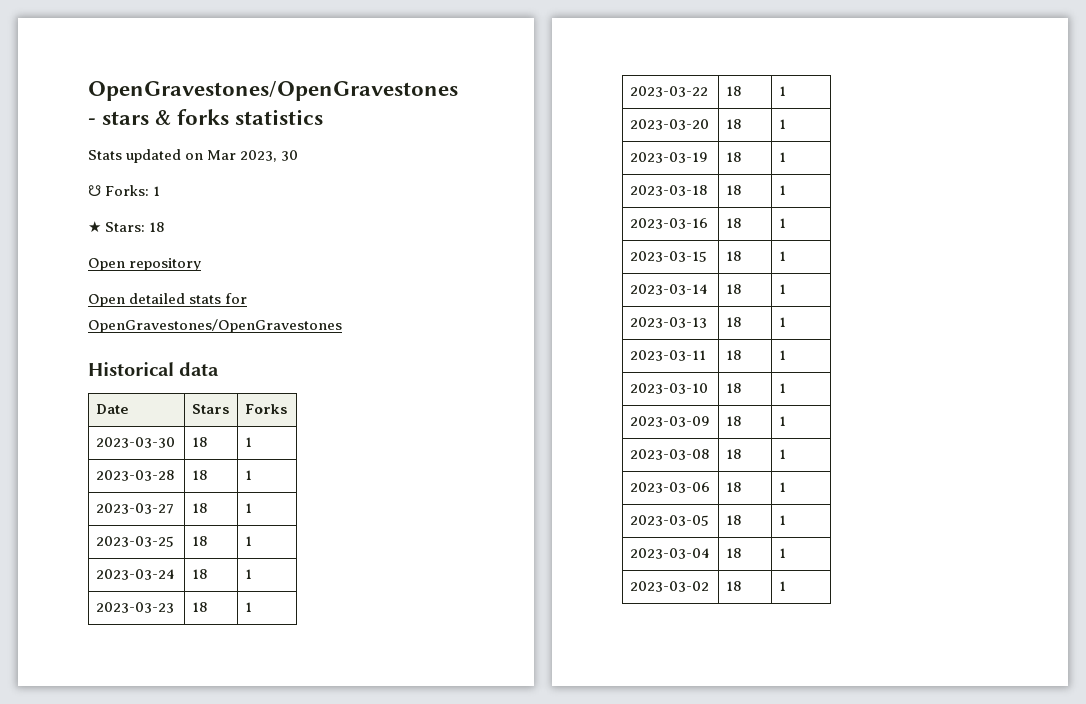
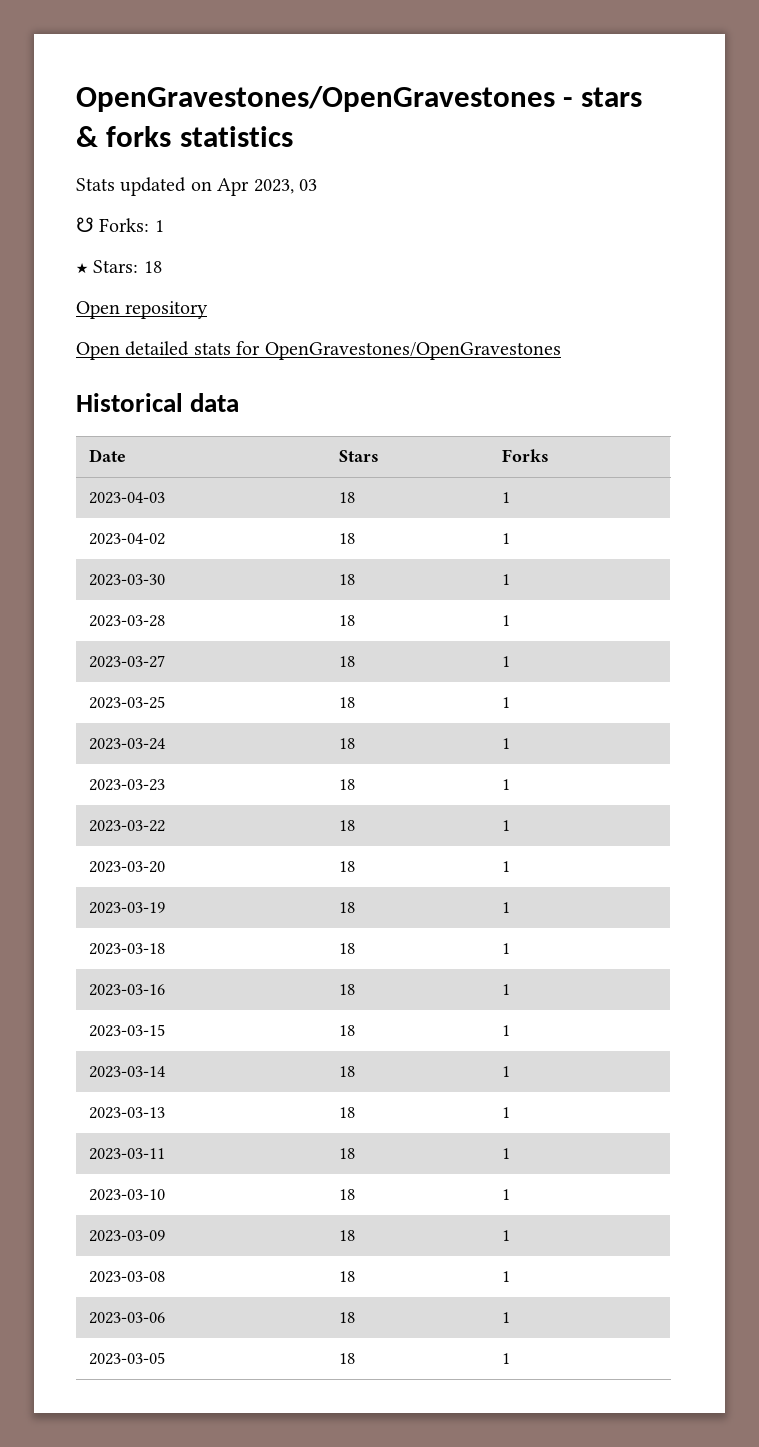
- Stats updated on Mar 2023, 30
+ Stats updated on Apr 2023, 03
+ 2023-04-03 | 18 | 1
+ 2023-04-02 | 18 | 1
- 2023-03-04 | 18 | 1
- 2023-03-02 | 18 | 1

